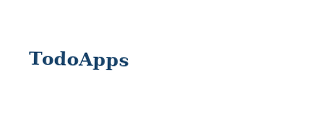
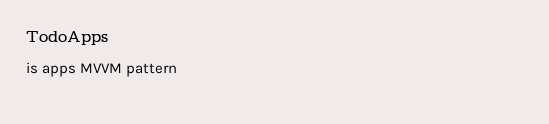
+ is apps MVVM pattern

